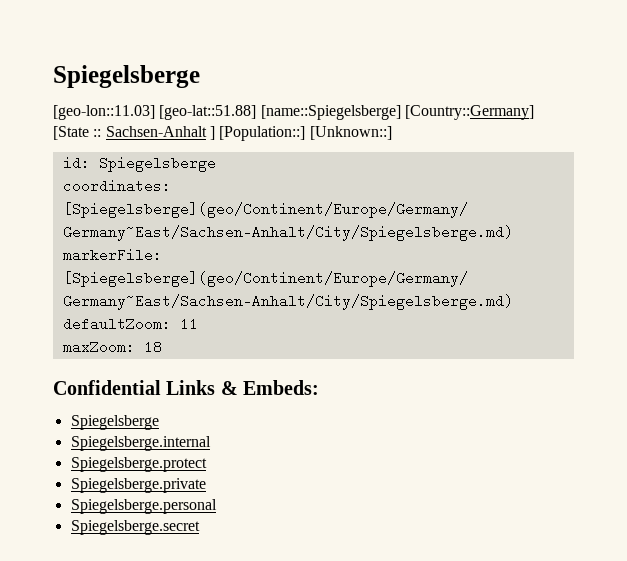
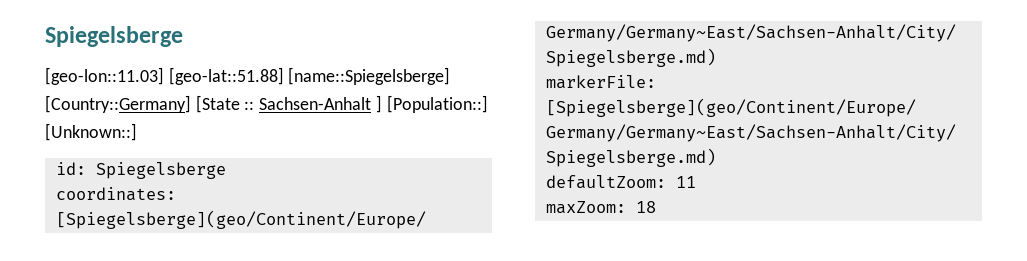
- Confidential Links & Embeds:
- Spiegelsberge
- Spiegelsberge.internal
- Spiegelsberge.protect
- Spiegelsberge.private
- Spiegelsberge.personal
- Spiegelsberge.secret

